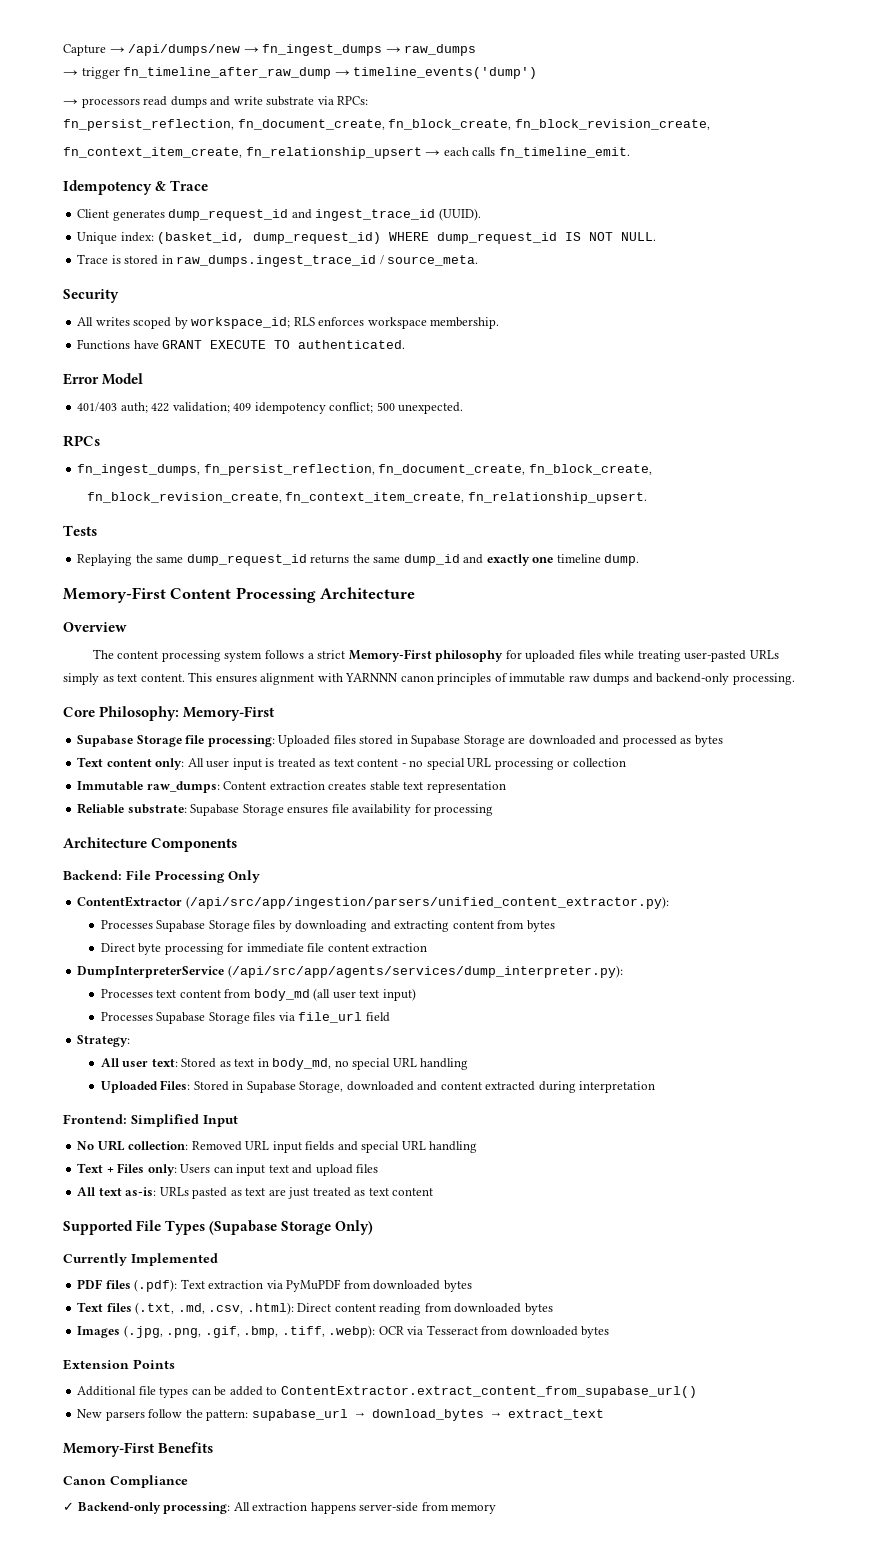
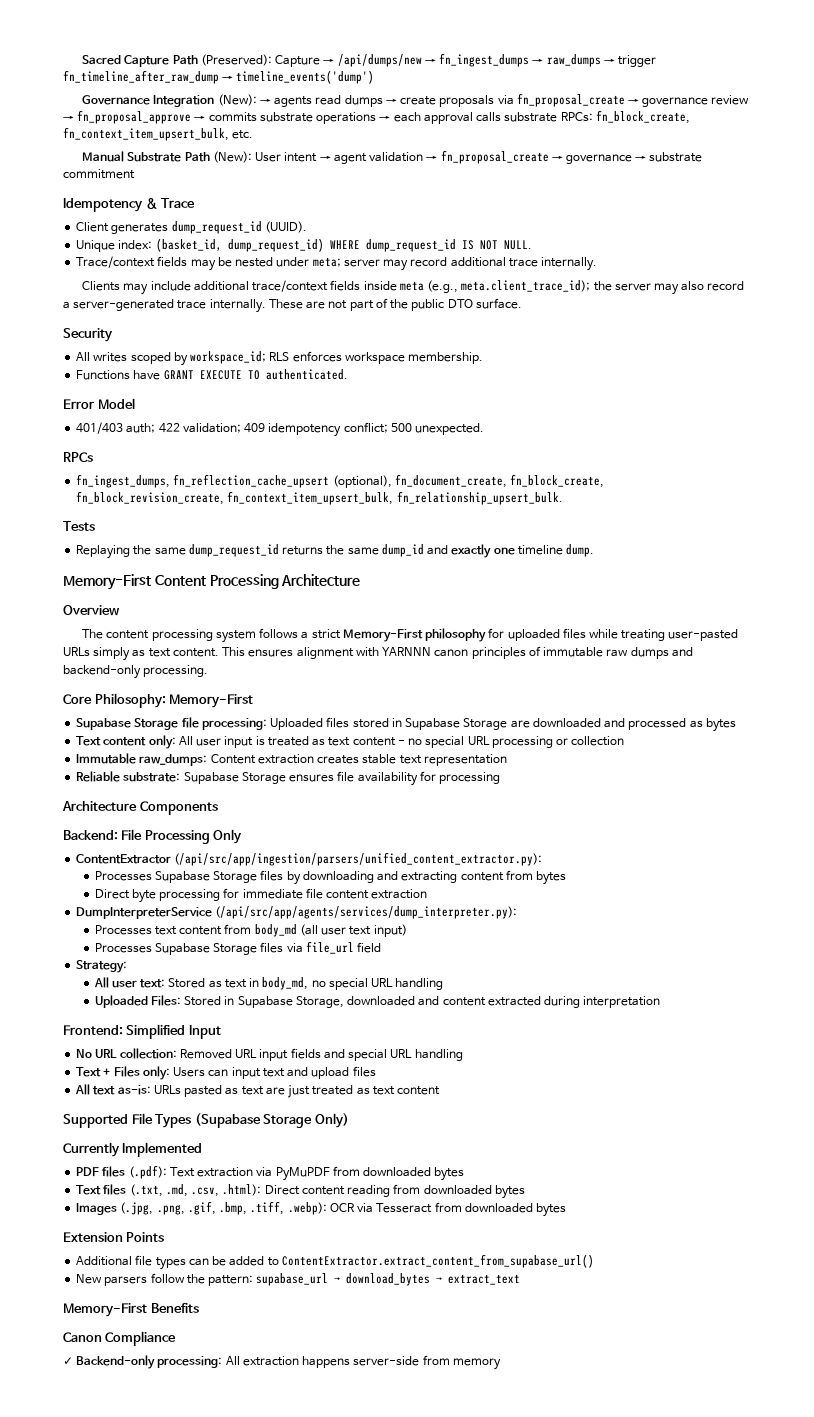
- Capture → /api/dumps/new → fn_ingest_dumps → raw_dumps
- → trigger fn_timeline_after_raw_dump → timeline_events('dump')
+ Sacred Capture Path (Preserved): Capture → /api/dumps/new → fn_ingest_dumps → raw_dumps → trigger fn_timeline_after_raw_dump → timeline_events('dump')
- → processors read dumps and write substrate via RPCs:
- fn_persist_reflection, fn_document_create, fn_block_create, fn_block_revision_create,
- fn_context_item_create, fn_relationship_upsert → each calls fn_timeline_emit.
+ Governance Integration (New): → agents read dumps → create proposals via fn_proposal_create → governance review → fn_proposal_approve → commits substrate operations → each approval calls substrate RPCs: fn_block_create, fn_context_item_upsert_bulk, etc.
+ Manual Substrate Path (New): User intent → agent validation → fn_proposal_create → governance → substrate commitment
- Client generates dump_request_id and ingest_trace_id (UUID).
+ Client generates dump_request_id (UUID).
- Trace is stored in raw_dumps.ingest_trace_id / source_meta.
+ Trace/context fields may be nested under meta; server may record additional trace internally.
+ Clients may include additional trace/context fields inside meta (e.g., meta.client_trace_id); the server may also record a server-generated trace internally. These are not part of the public DTO surface.
- fn_ingest_dumps, fn_persist_reflection, fn_document_create, fn_block_create,
- fn_block_revision_create, fn_context_item_create, fn_relationship_upsert.
+ fn_ingest_dumps, fn_reflection_cache_upsert (optional), fn_document_create, fn_block_create, fn_block_revision_create, fn_context_item_upsert_bulk, fn_relationship_upsert_bulk.

